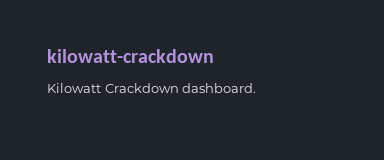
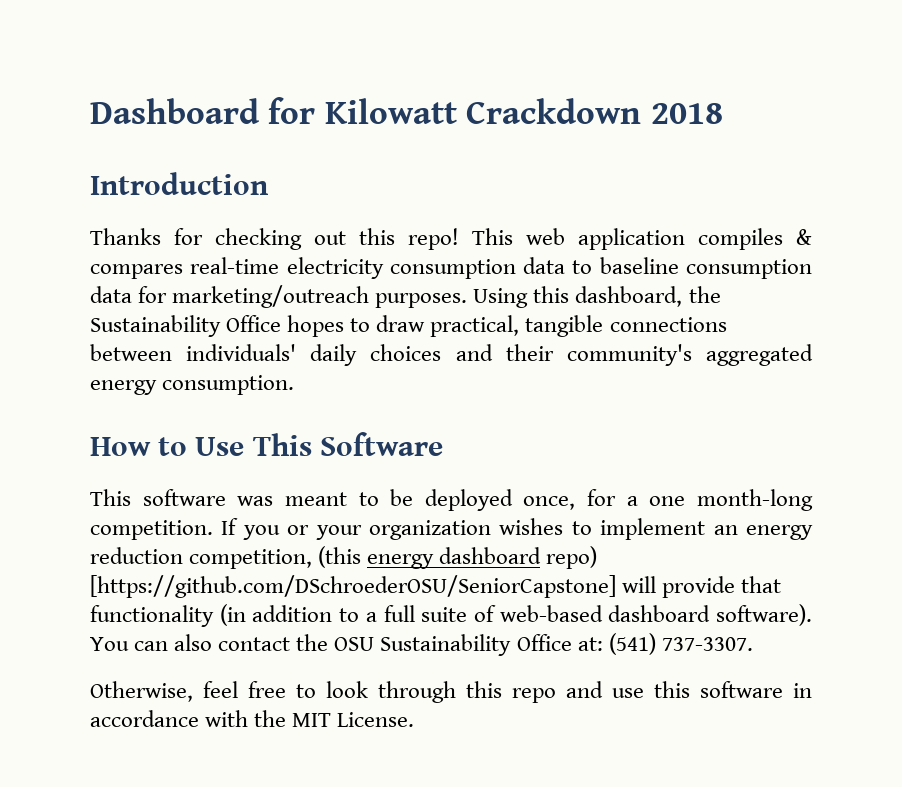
- kilowatt-crackdown
- Kilowatt Crackdown dashboard.
+ Dashboard for Kilowatt Crackdown 2018
+ Introduction
+ Thanks for checking out this repo! This web application compiles & compares real-time electricity consumption data to baseline consumption data for marketing/outreach purposes. Using this dashboard, the Sustainability Office hopes to draw practical, tangible connections between individuals' daily choices and their community's aggregated energy consumption.
+ How to Use This Software
+ This software was meant to be deployed once, for a one month-long competition. If you or your organization wishes to implement an energy reduction competition, (this energy dashboard repo) [https://github.com/DSchroederOSU/SeniorCapstone] will provide that functionality (in addition to a full suite of web-based dashboard software). You can also contact the OSU Sustainability Office at: (541) 737-3307.
+ Otherwise, feel free to look through this repo and use this software in accordance with the MIT License.

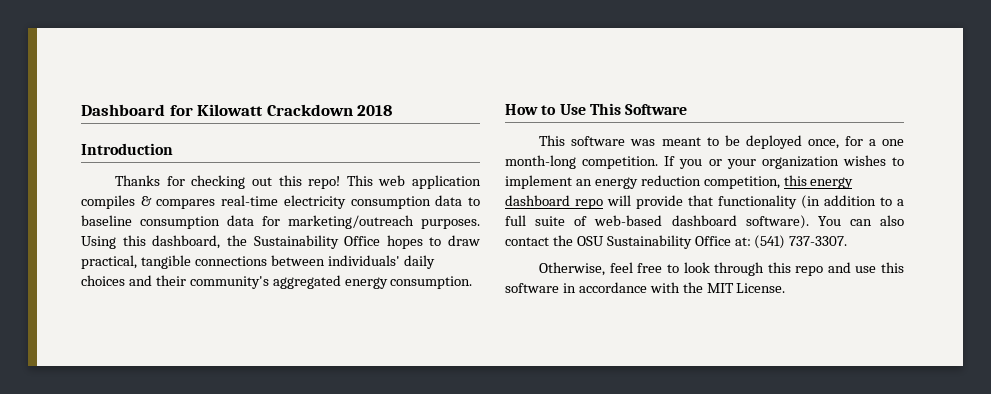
- If you or your organization wishes to implement an energy reduction competition, (this energy dashboard repo) [https://github.com/DSchroederOSU/SeniorCapstone] will provide that functionality (in addition to a full suite of web-based dashboard software).
+ If you or your organization wishes to implement an energy reduction competition, this energy dashboard repo will provide that functionality (in addition to a full suite of web-based dashboard software).

